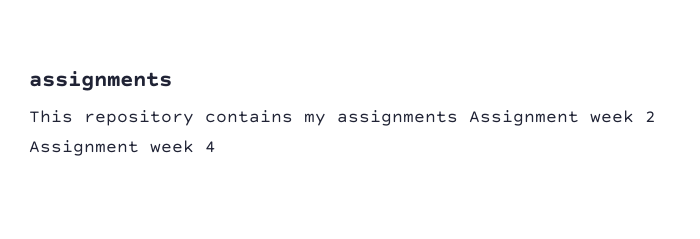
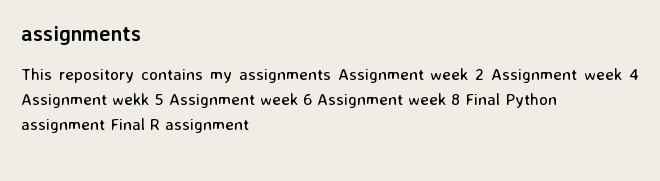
- This repository contains my assignments Assignment week 2 Assignment week 4
+ This repository contains my assignments Assignment week 2 Assignment week 4 Assignment wekk 5 Assignment week 6 Assignment week 8 Final Python assignment Final R assignment

